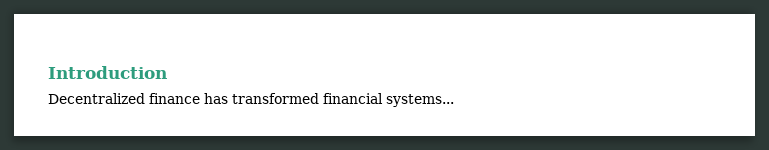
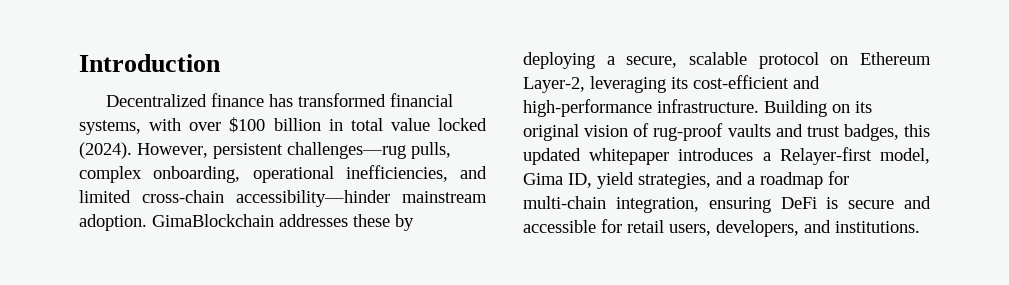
- Decentralized finance has transformed financial systems...
+ Decentralized finance has transformed financial systems, with over $100 billion in total value locked (2024). However, persistent challenges—rug pulls, complex onboarding, operational inefficiencies, and limited cross-chain accessibility—hinder mainstream adoption. GimaBlockchain addresses these by deploying a secure, scalable protocol on Ethereum Layer-2, leveraging its cost-efficient and high-performance infrastructure. Building on its original vision of rug-proof vaults and trust badges, this updated whitepaper introduces a Relayer-first model, Gima ID, yield strategies, and a roadmap for multi-chain integration, ensuring DeFi is secure and accessible for retail users, developers, and institutions.

